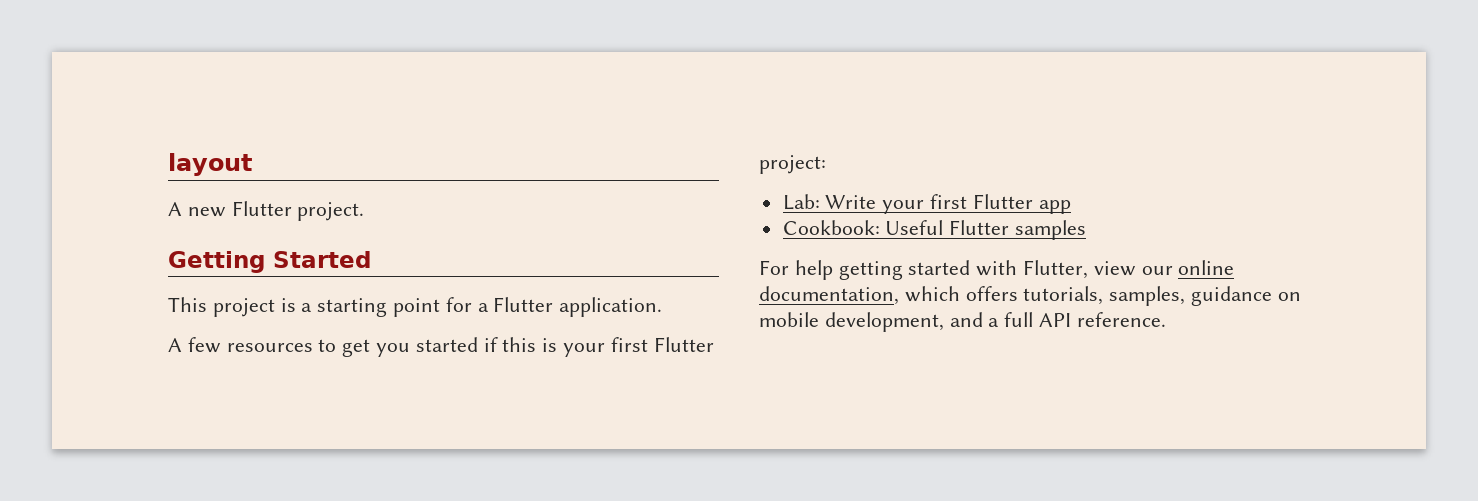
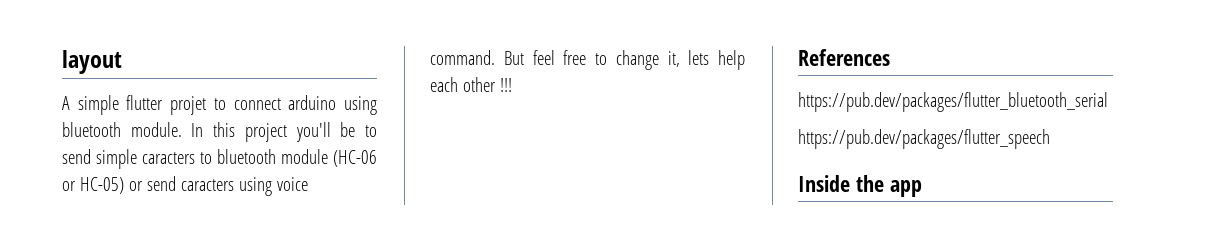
- A new Flutter project.
- Getting Started
- This project is a starting point for a Flutter application.
- A few resources to get you started if this is your first Flutter project:
- Lab: Write your first Flutter app
- Cookbook: Useful Flutter samples
- For help getting started with Flutter, view our online documentation, which offers tutorials, samples, guidance on mobile development, and a full API reference.
+ A simple flutter projet to connect arduino using bluetooth module. In this project you'll be to send simple caracters to bluetooth module (HC-06 or HC-05) or send caracters using voice command. But feel free to change it, lets help each other !!!
+ References
+ https://pub.dev/packages/flutter_bluetooth_serial
+ https://pub.dev/packages/flutter_speech
+ Inside the app

